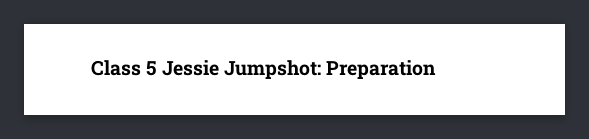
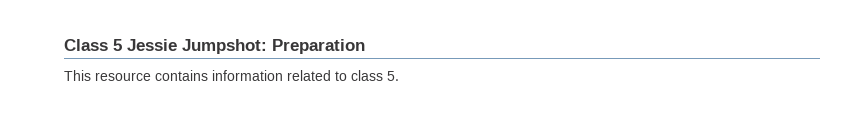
+ This resource contains information related to class 5.

